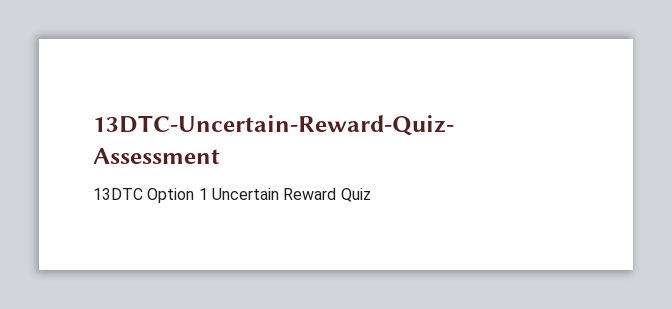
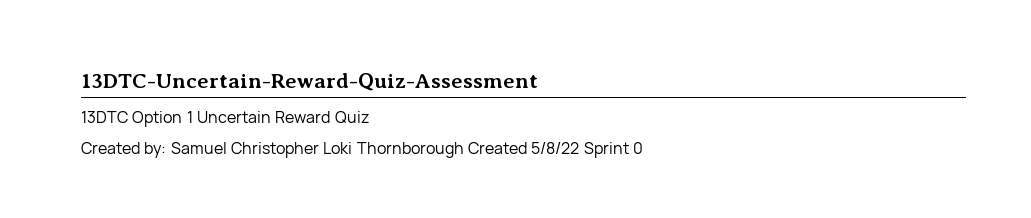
+ Created by: Samuel Christopher Loki Thornborough Created 5/8/22 Sprint 0

